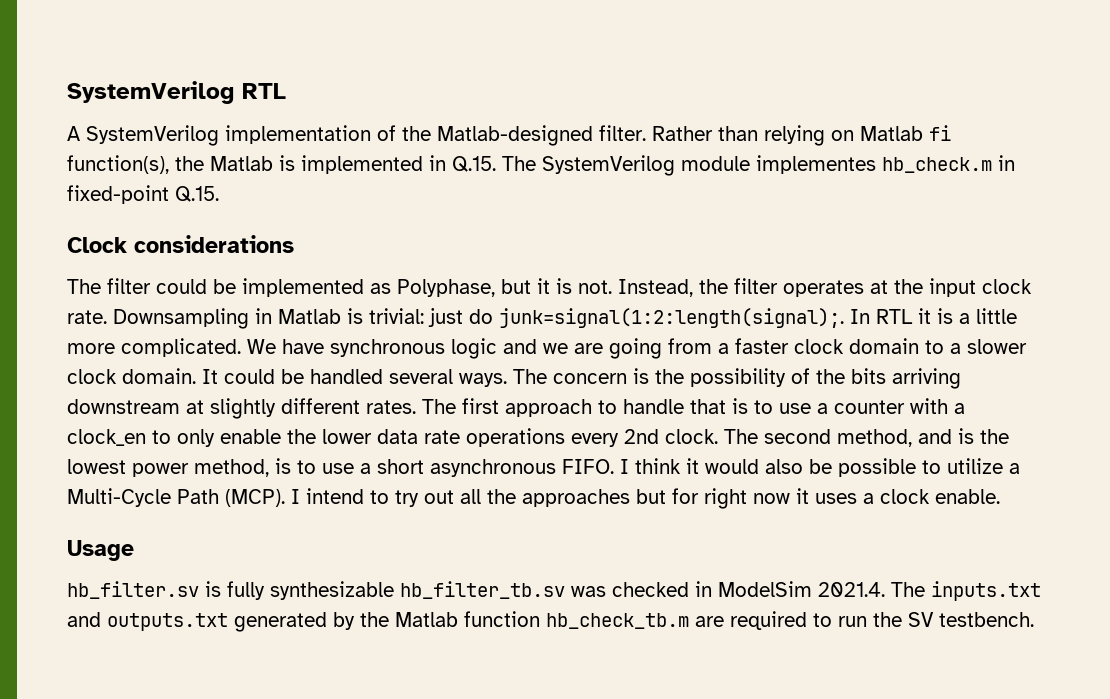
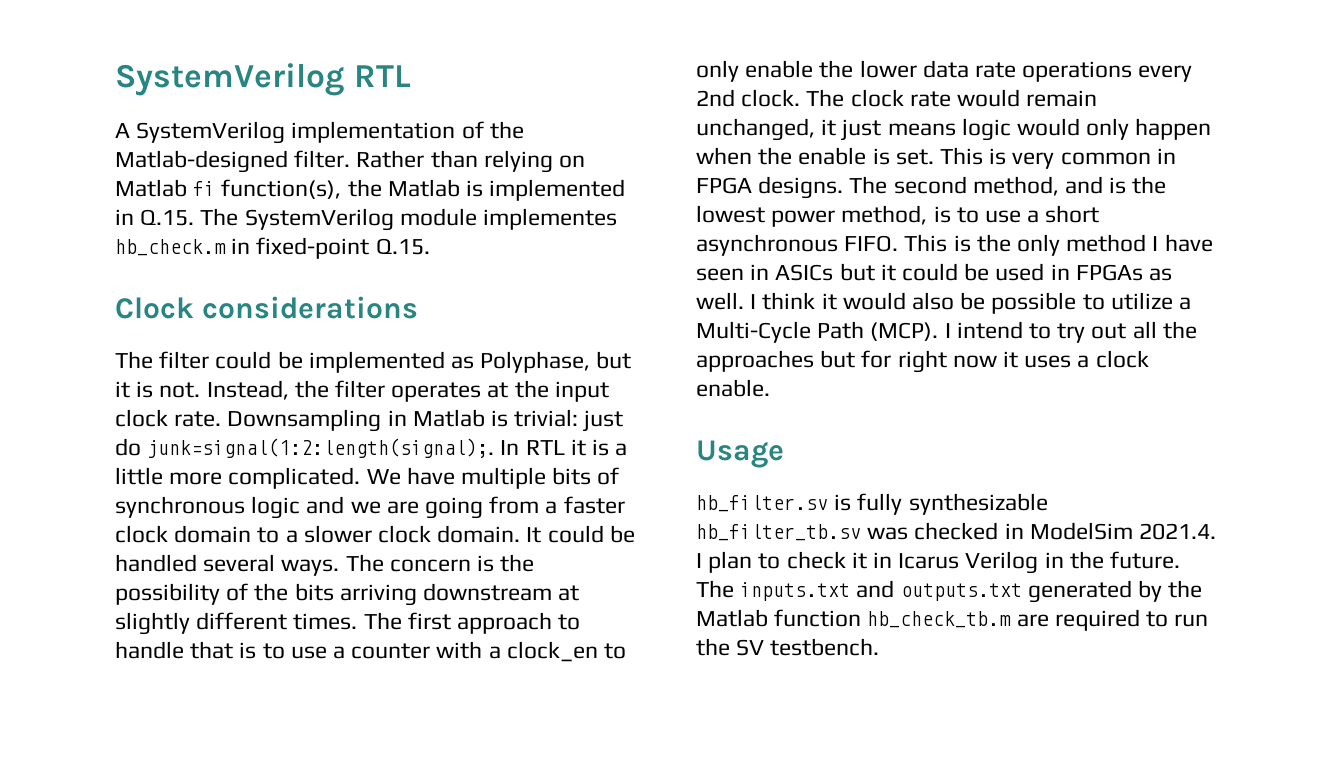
- We have synchronous logic and we are going from a faster clock domain to a slower clock domain.
+ We have multiple bits of synchronous logic and we are going from a faster clock domain to a slower clock domain.
- The concern is the possibility of the bits arriving downstream at slightly different rates.
+ The concern is the possibility of the bits arriving downstream at slightly different times.
- The second method, and is the lowest power method, is to use a short asynchronous FIFO.
+ The clock rate would remain unchanged, it just means logic would only happen when the enable is set. This is very common in FPGA designs. The second method, and is the lowest power method, is to use a short asynchronous FIFO.
+ This is the only method I have seen in ASICs but it could be used in FPGAs as well.
- hb_filter.sv is fully synthesizable hb_filter_tb.sv was checked in ModelSim 2021.4. The inputs.txt and outputs.txt generated by the Matlab function hb_check_tb.m are required to run the SV testbench.
+ hb_filter.sv is fully synthesizable hb_filter_tb.sv was checked in ModelSim 2021.4. I plan to check it in Icarus Verilog in the future. The inputs.txt and outputs.txt generated by the Matlab function hb_check_tb.m are required to run the SV testbench.

